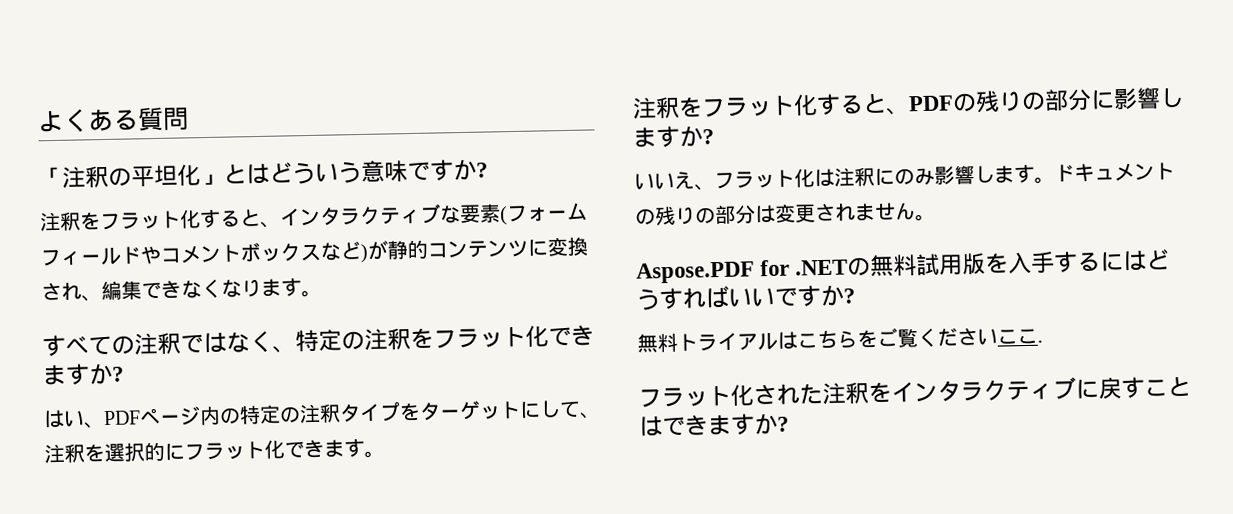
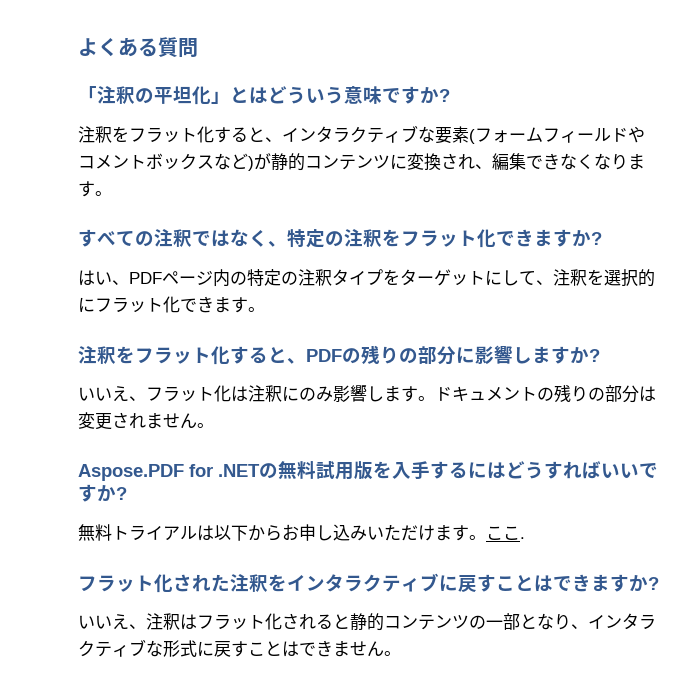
- 無料トライアルはこちらをご覧くださいここ.
+ 無料トライアルは以下からお申し込みいただけます。ここ.
+ いいえ、注釈はフラット化されると静的コンテンツの一部となり、インタラクティブな形式に戻すことはできません。

